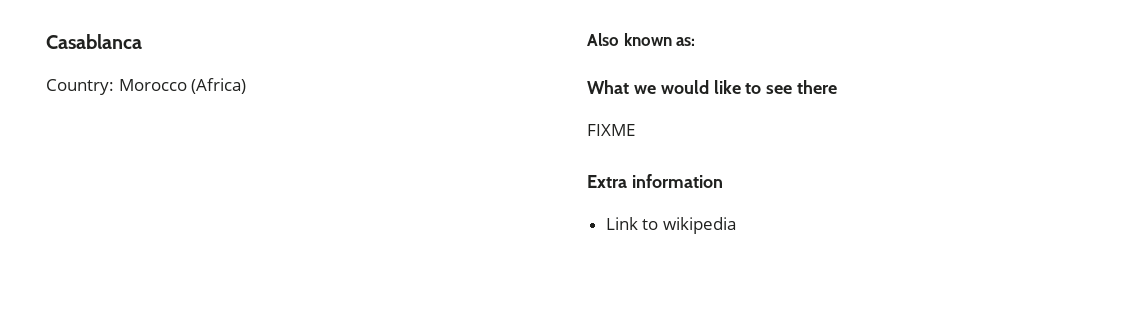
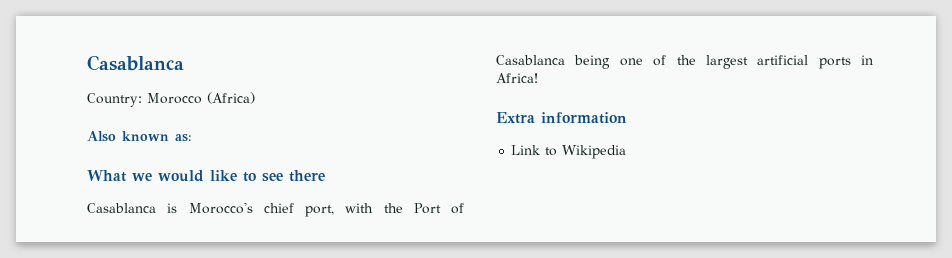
- FIXME
+ Casablanca is Morocco's chief port, with the Port of Casablanca being one of the largest artificial ports in Africa!
- Link to wikipedia
+ Link to Wikipedia

